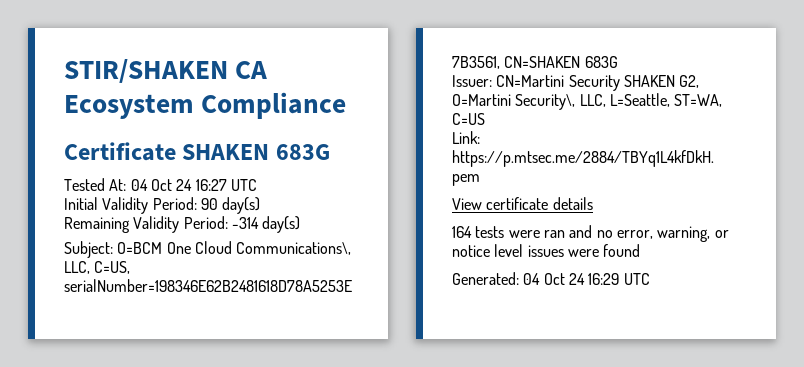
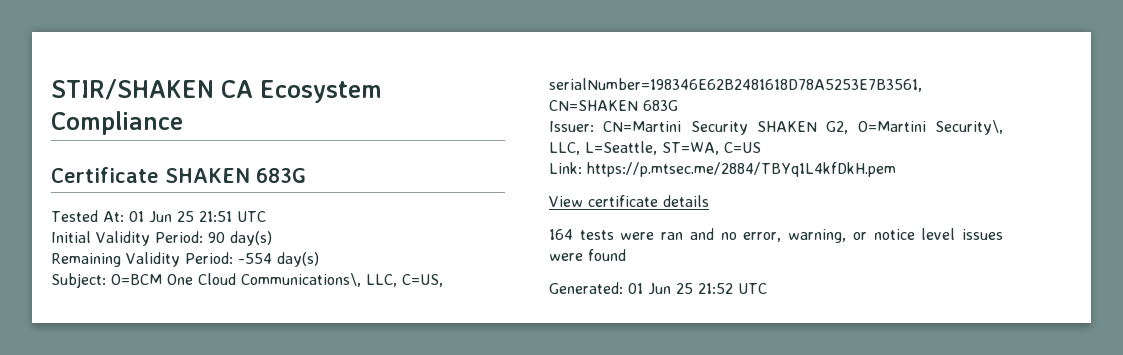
- Tested At: 04 Oct 24 16:27 UTC
+ Tested At: 01 Jun 25 21:51 UTC
- Remaining Validity Period: -314 day(s)
+ Remaining Validity Period: -554 day(s)
- Generated: 04 Oct 24 16:29 UTC
+ Generated: 01 Jun 25 21:52 UTC

